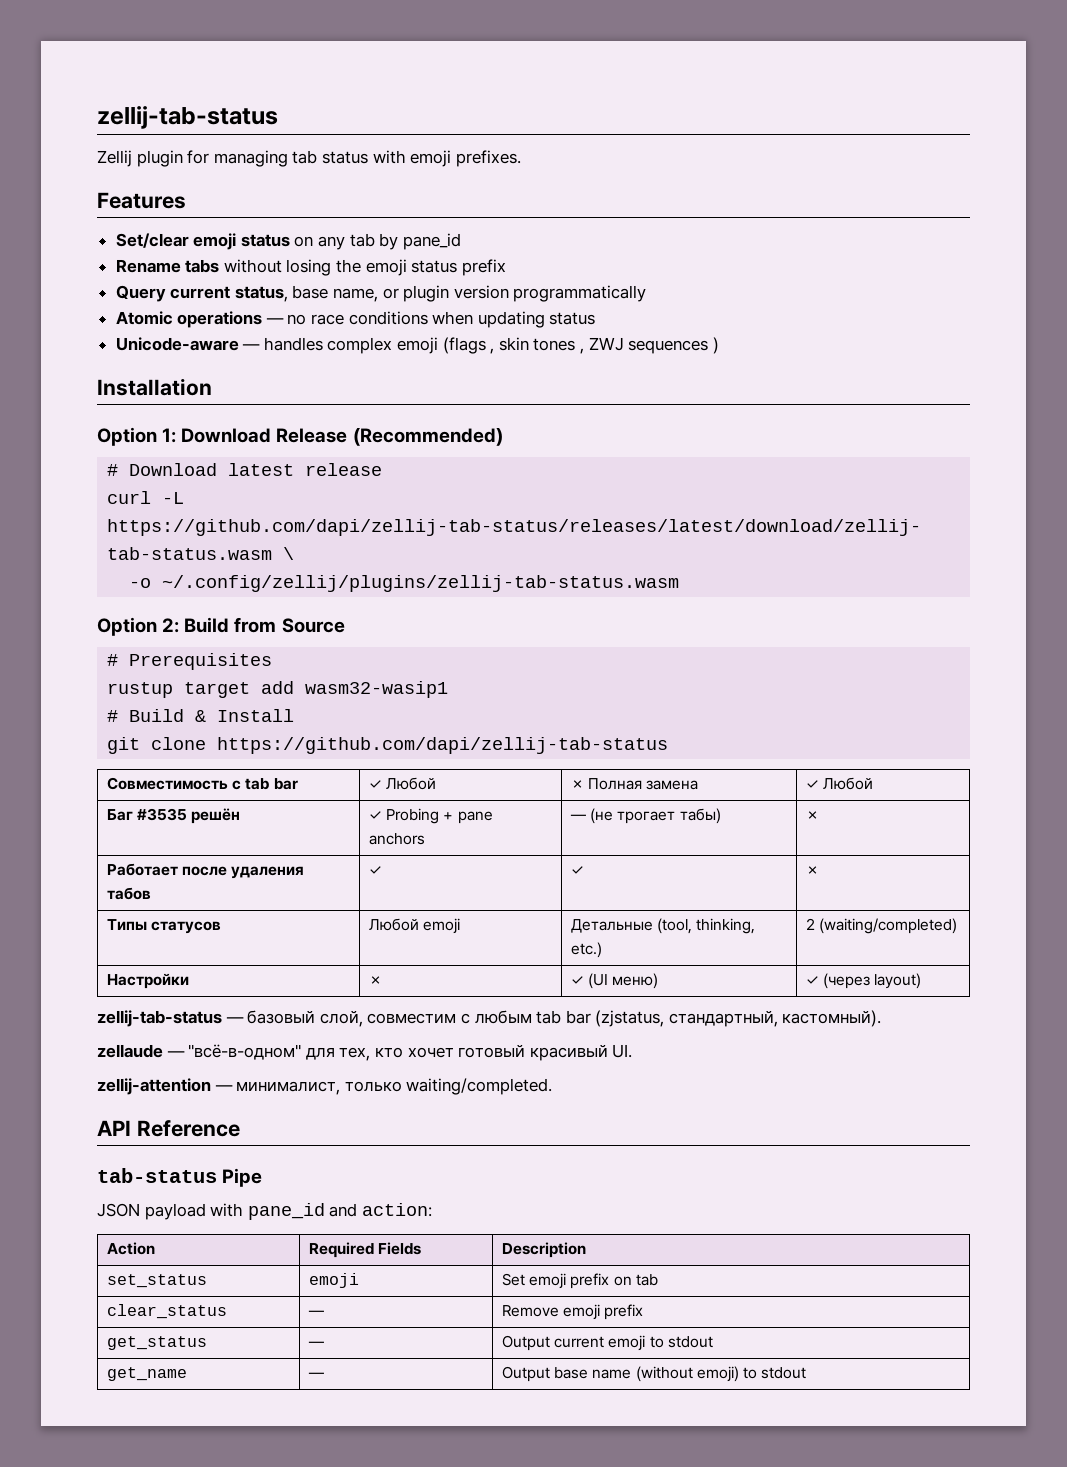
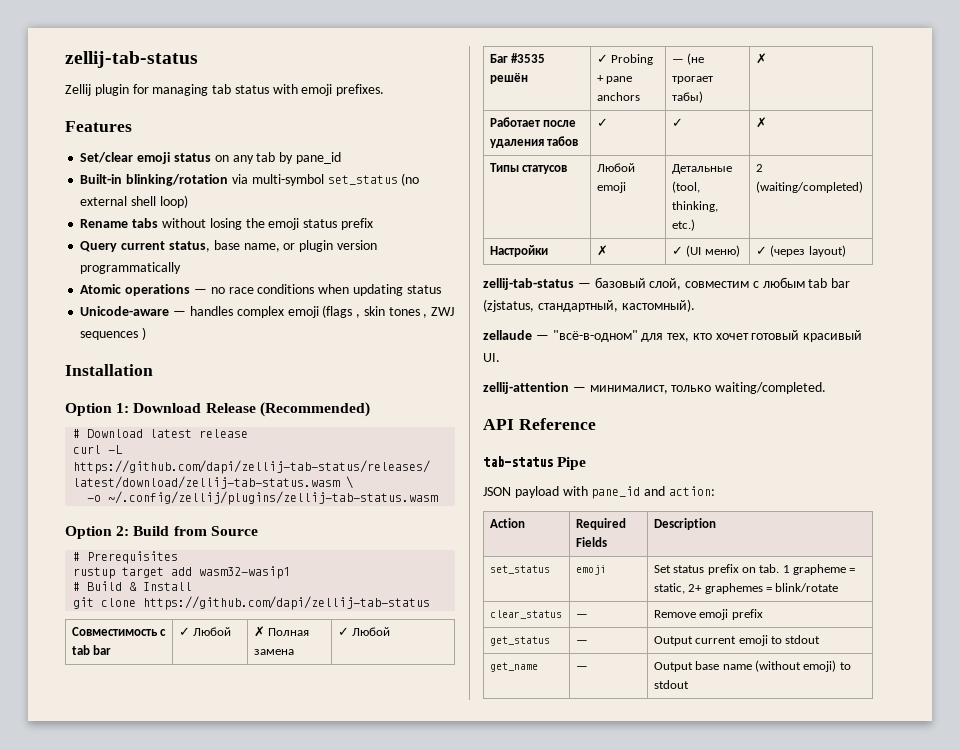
+ Built-in blinking/rotation via multi-symbol set_status (no external shell loop)
- set_status | emoji | Set emoji prefix on tab
+ set_status | emoji | Set status prefix on tab. 1 grapheme = static, 2+ graphemes = blink/rotate

